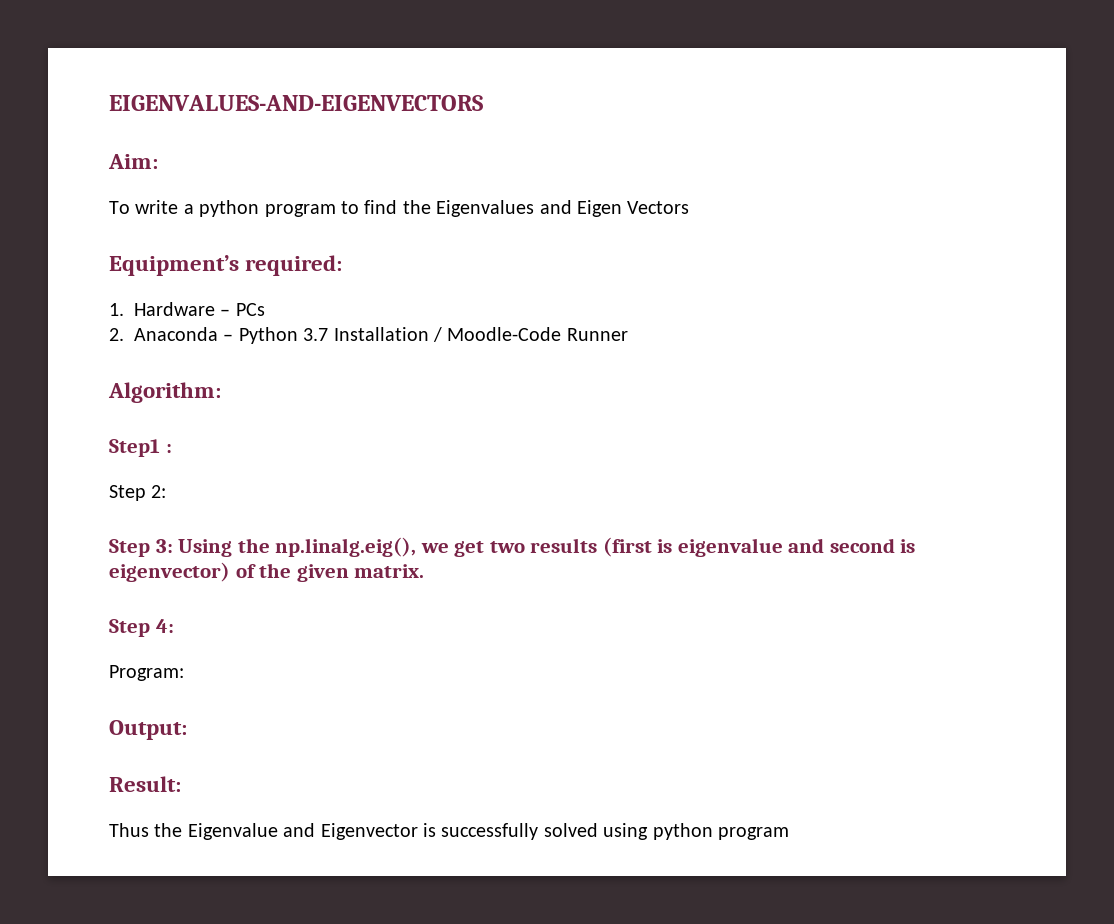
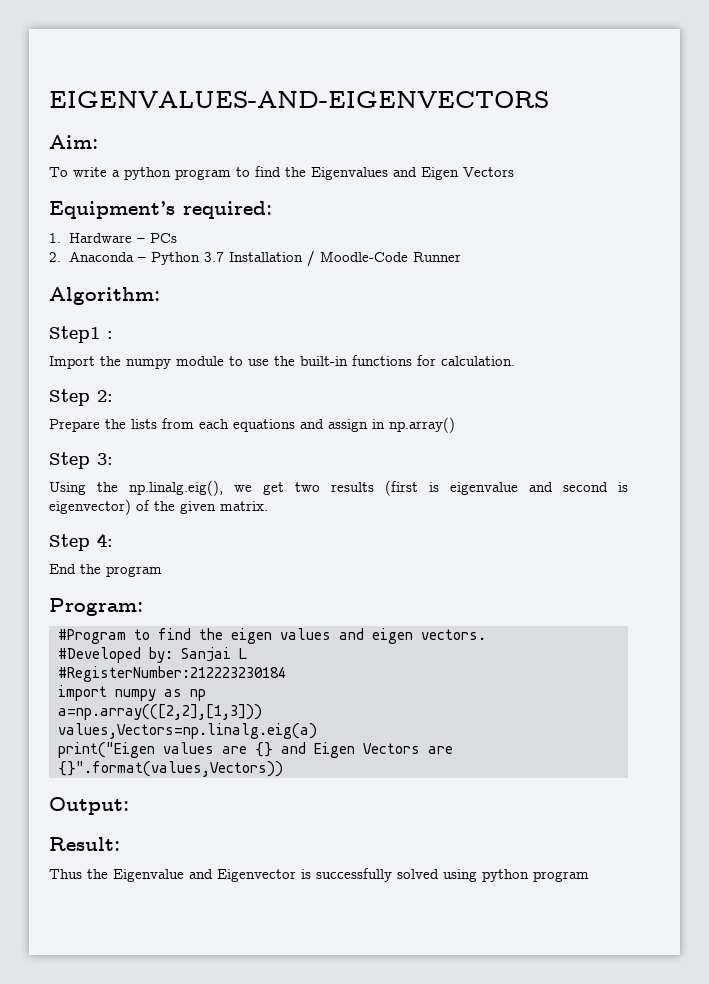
+ Import the numpy module to use the built-in functions for calculation.
  Step 2:
+ Prepare the lists from each equations and assign in np.array()
- Step 3: Using the np.linalg.eig(), we get two results (first is eigenvalue and second is eigenvector) of the given matrix.
+ Step 3:
+ Using the np.linalg.eig(), we get two results (first is eigenvalue and second is eigenvector) of the given matrix.
+ End the program
  Program:
+ #Program to find the eigen values and eigen vectors.
+ #Developed by: Sanjai L
+ #RegisterNumber:212223230184
+ import numpy as np
+ a=np.array(([2,2],[1,3]))
+ values,Vectors=np.linalg.eig(a)
+ print("Eigen values are {} and Eigen Vectors are {}".format(values,Vectors))

